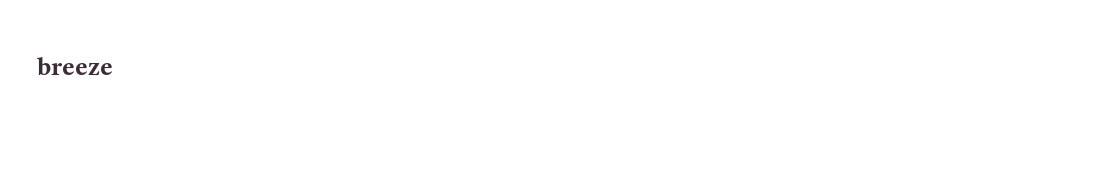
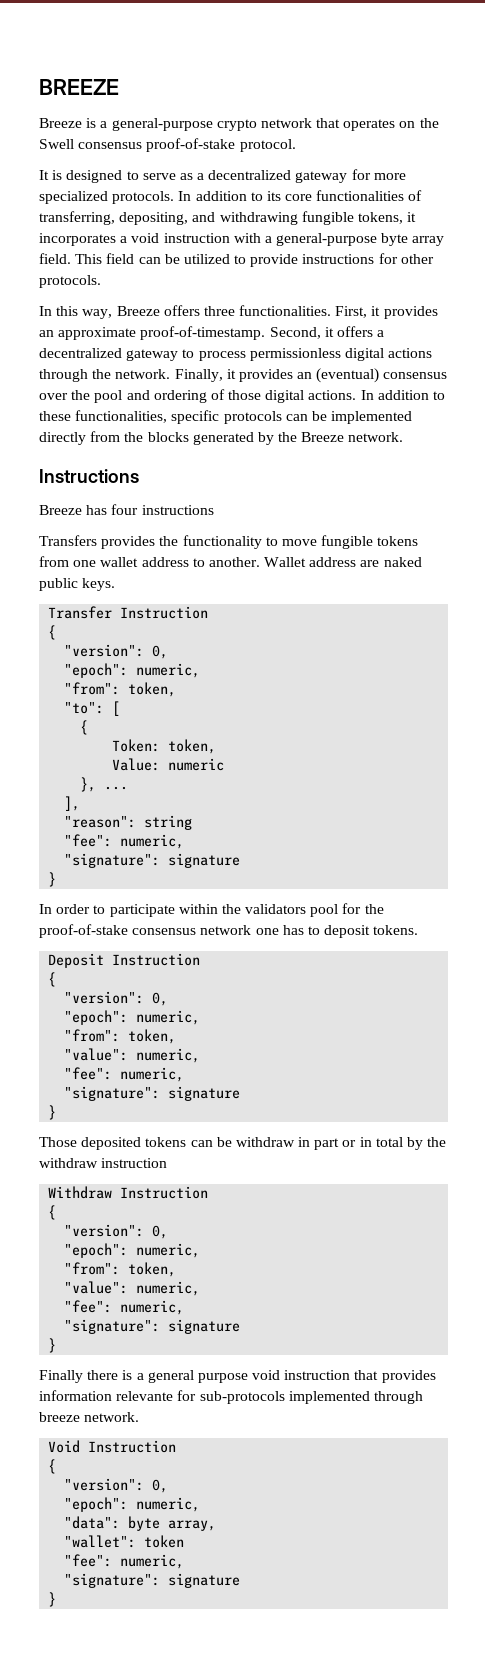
- breeze
+ BREEZE
+ Breeze is a general-purpose crypto network that operates on the Swell consensus proof-of-stake protocol.
+ It is designed to serve as a decentralized gateway for more specialized protocols. In addition to its core functionalities of transferring, depositing, and withdrawing fungible tokens, it incorporates a void instruction with a general-purpose byte array field. This field can be utilized to provide instructions for other protocols.
+ In this way, Breeze offers three functionalities. First, it provides an approximate proof-of-timestamp. Second, it offers a decentralized gateway to process permissionless digital actions through the network. Finally, it provides an (eventual) consensus over the pool and ordering of those digital actions. In addition to these functionalities, specific protocols can be implemented directly from the blocks generated by the Breeze network.
+ Instructions
+ Breeze has four instructions
+ Transfers provides the functionality to move fungible tokens from one wallet address to another. Wallet address are naked public keys.
+ Transfer Instruction
+ {
+ "version": 0,
+ "epoch": numeric,
+ "from": token,
+ "to": [
+ {
+ Token: token,
+ Value: numeric
+ }, ...
+ ],
+ "reason": string
+ "fee": numeric,
+ "signature": signature
+ }
+ In order to participate within the validators pool for the proof-of-stake consensus network one has to deposit tokens.
+ Deposit Instruction
+ {
+ "version": 0,
+ "epoch": numeric,
+ "from": token,
+ "value": numeric,
+ "fee": numeric,
+ "signature": signature
+ }
+ Those deposited tokens can be withdraw in part or in total by the withdraw instruction
+ Withdraw Instruction
+ {
+ "version": 0,
+ "epoch": numeric,
+ "from": token,
+ "value": numeric,
+ "fee": numeric,
+ "signature": signature
+ }
+ Finally there is a general purpose void instruction that provides information relevante for sub-protocols implemented through breeze network.
+ Void Instruction
+ {
+ "version": 0,
+ "epoch": numeric,
+ "data": byte array,
+ "wallet": token
+ "fee": numeric,
+ "signature": signature
+ }

